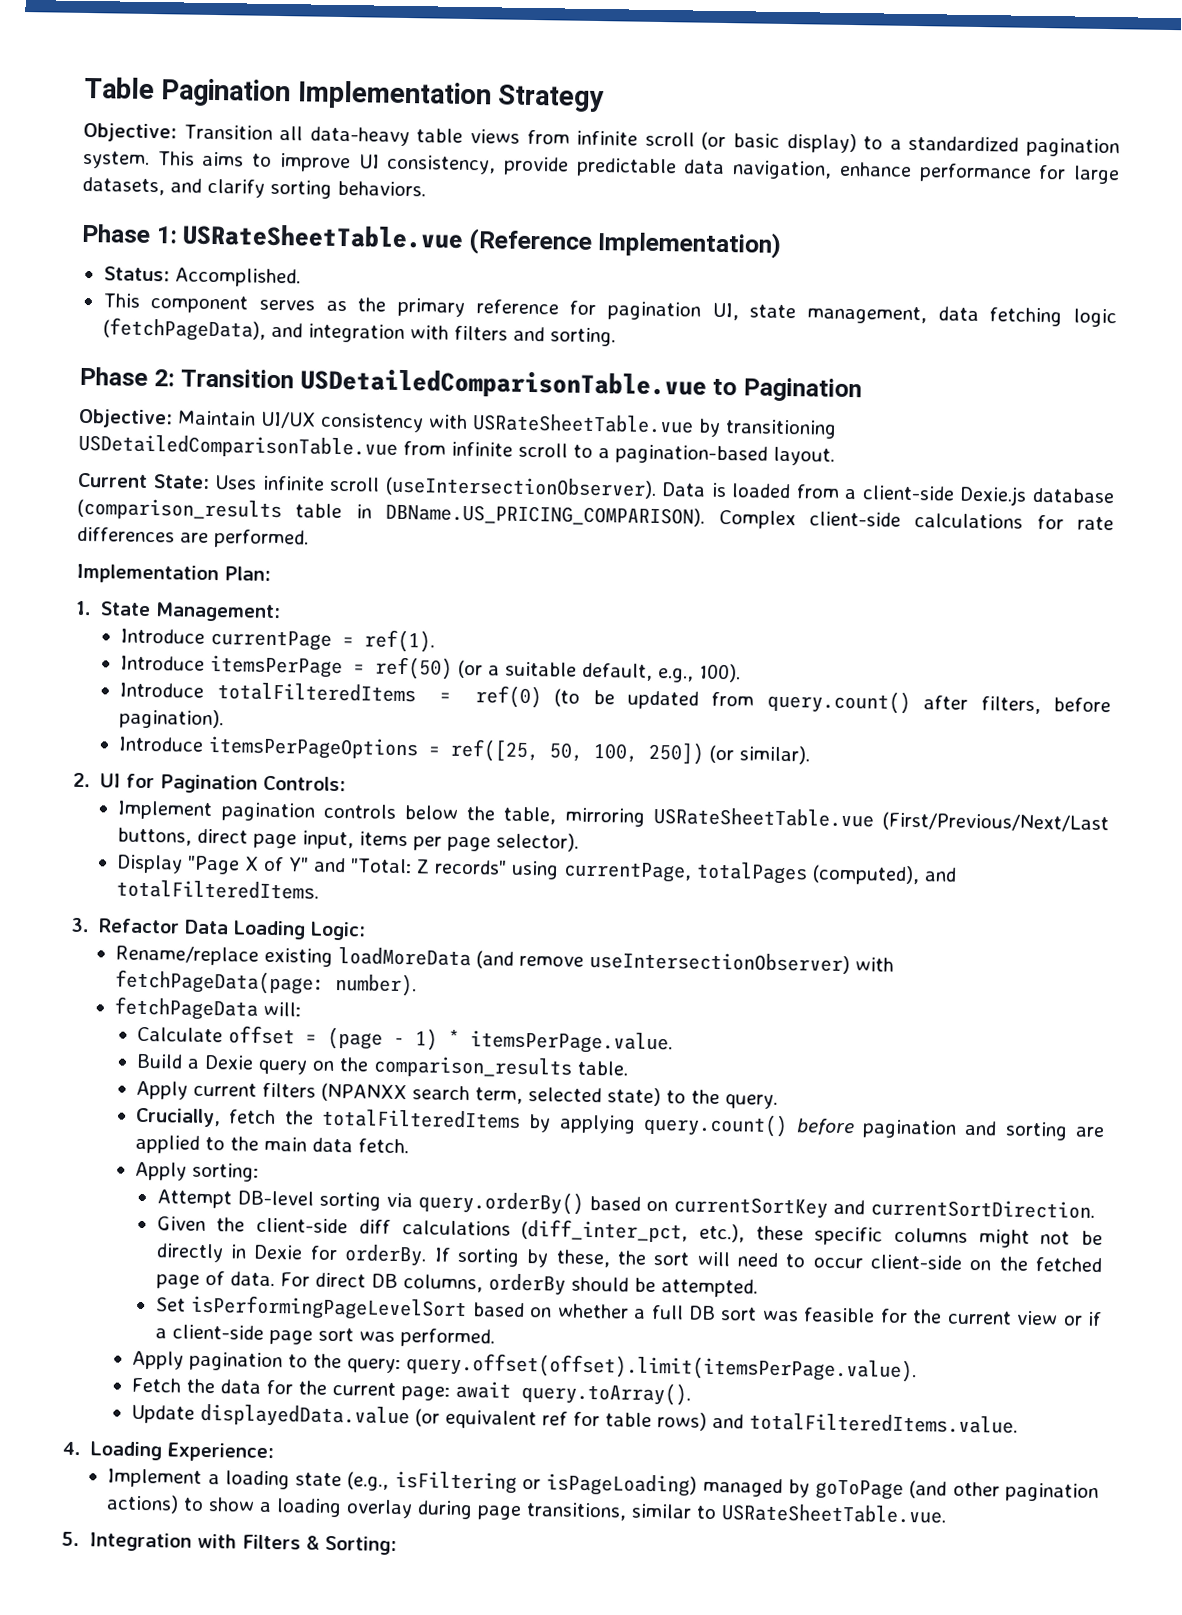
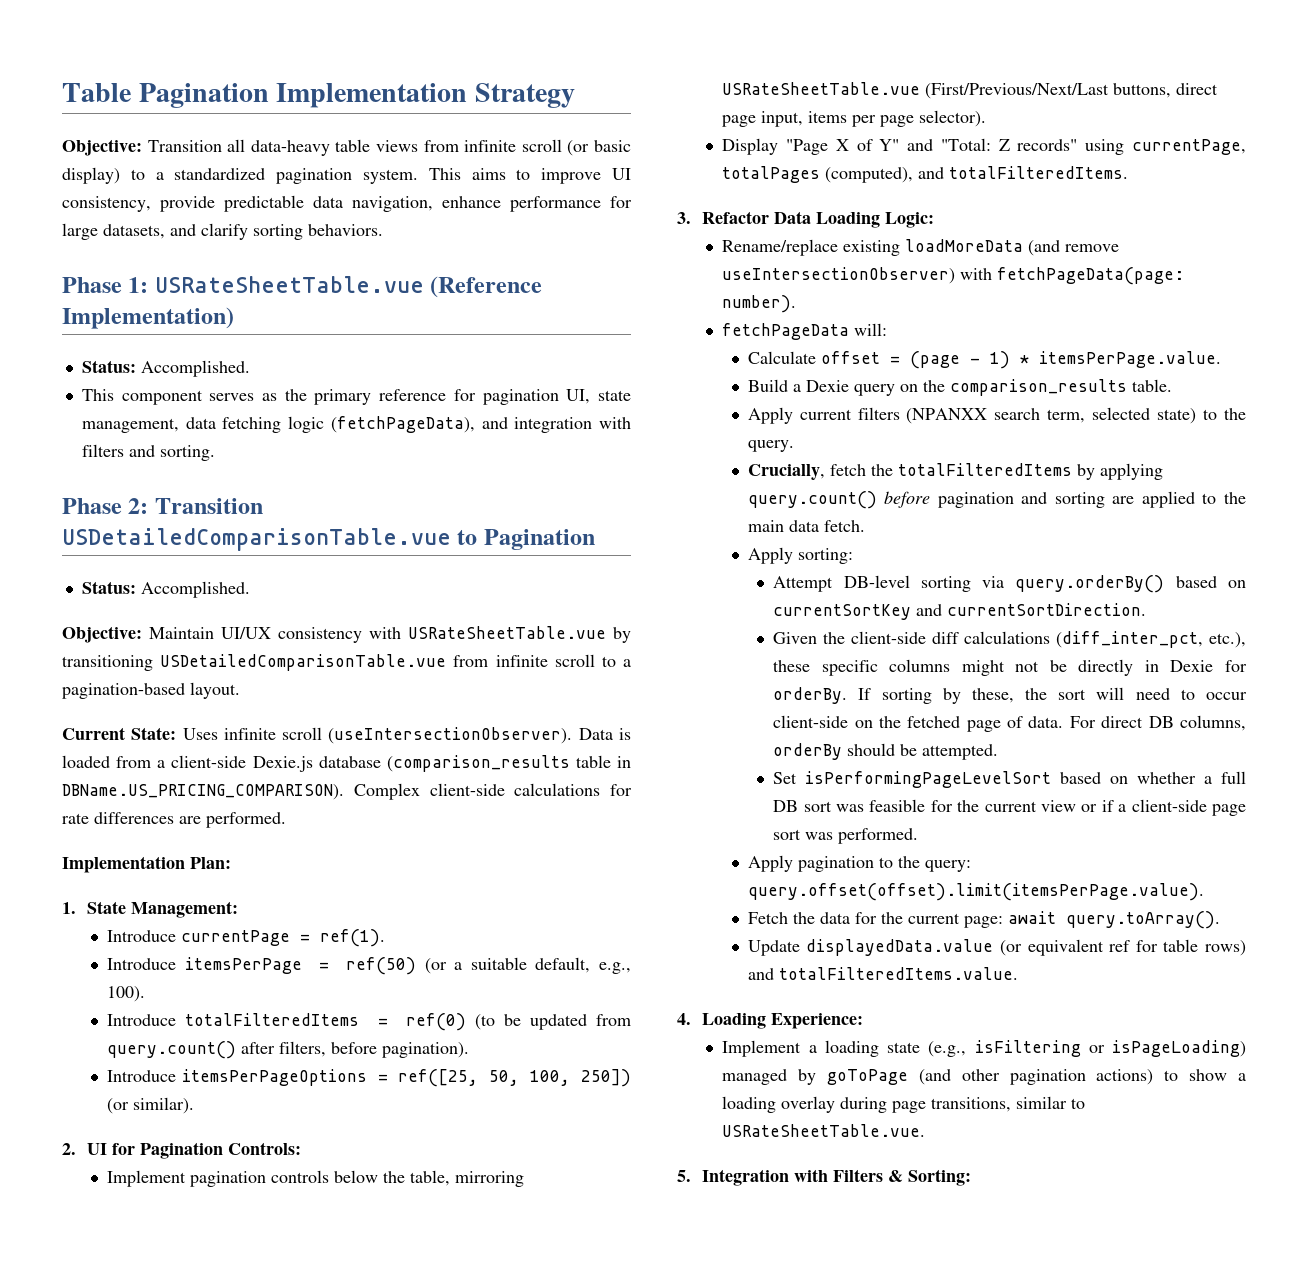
  Phase 2: Transition USDetailedComparisonTable.vue to Pagination
+ Status: Accomplished.

